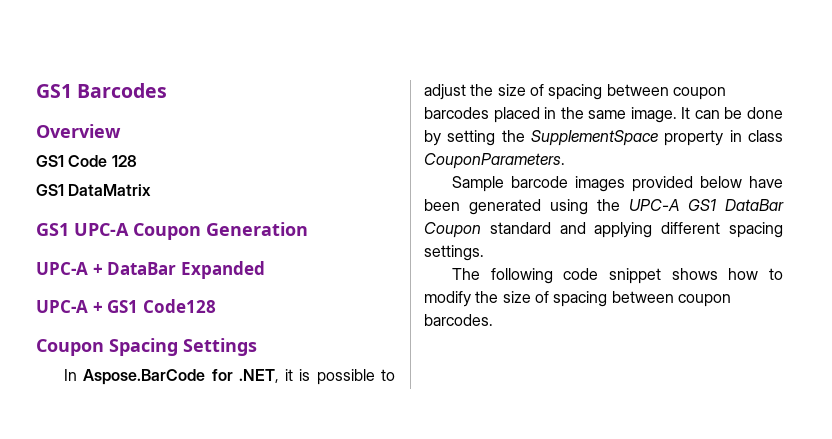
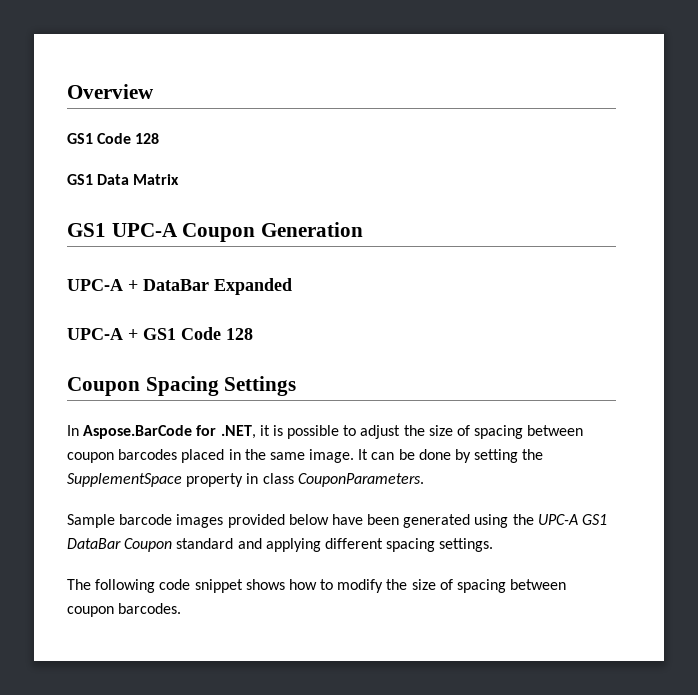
- GS1 Barcodes
- GS1 DataMatrix
+ GS1 Data Matrix
- UPC-A + GS1 Code128
+ UPC-A + GS1 Code 128

